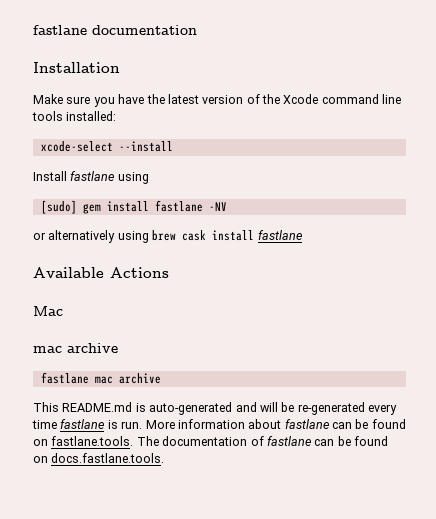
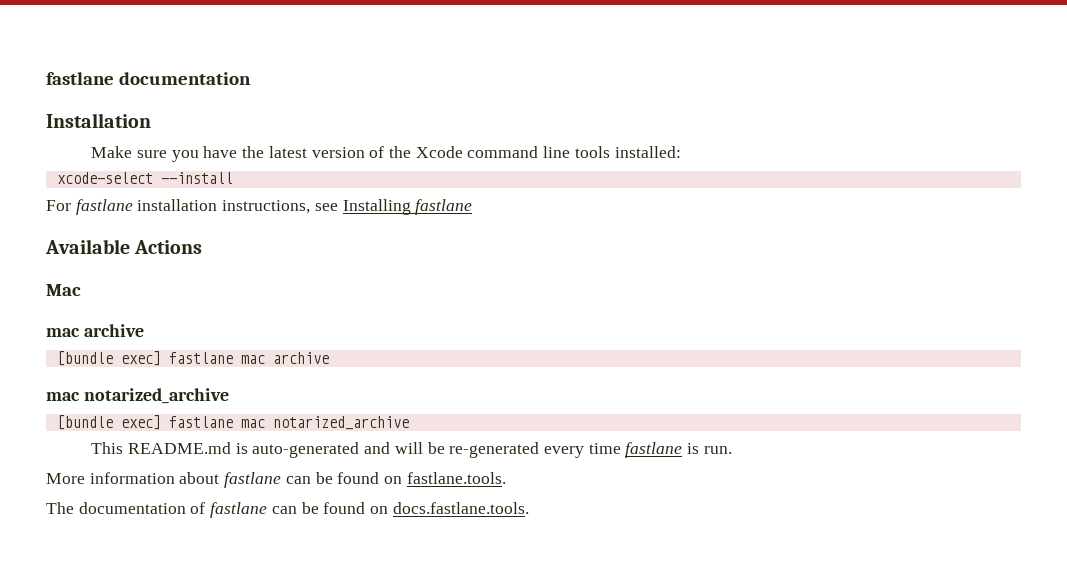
- Install fastlane using
- [sudo] gem install fastlane -NV
- or alternatively using brew cask install fastlane
+ For fastlane installation instructions, see Installing fastlane
- fastlane mac archive
+ [bundle exec] fastlane mac archive
+ mac notarized_archive
+ [bundle exec] fastlane mac notarized_archive
- This README.md is auto-generated and will be re-generated every time fastlane is run. More information about fastlane can be found on fastlane.tools. The documentation of fastlane can be found on docs.fastlane.tools.
+ This README.md is auto-generated and will be re-generated every time fastlane is run.
+ More information about fastlane can be found on fastlane.tools.
+ The documentation of fastlane can be found on docs.fastlane.tools.

